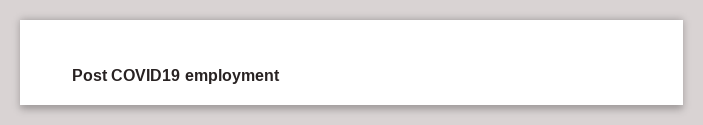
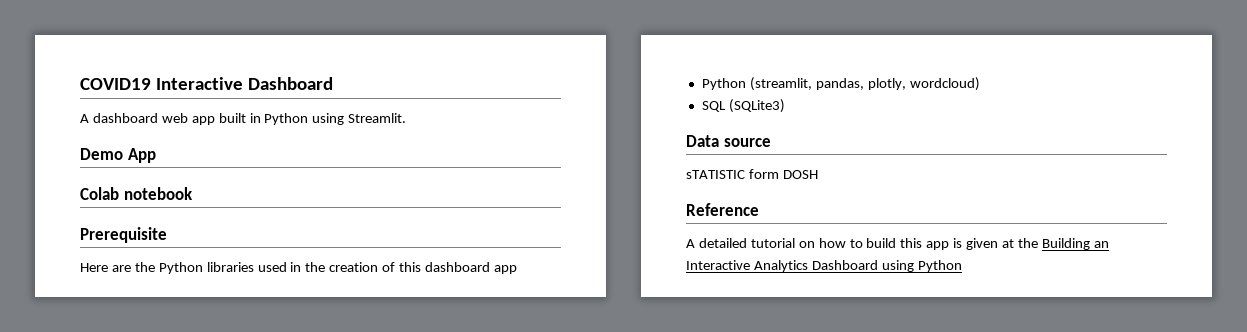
- Post COVID19 employment
+ COVID19 Interactive Dashboard
+ A dashboard web app built in Python using Streamlit.
+ Demo App
+ Colab notebook
+ Prerequisite
+ Here are the Python libraries used in the creation of this dashboard app
+ Python (streamlit, pandas, plotly, wordcloud)
+ SQL (SQLite3)
+ Data source
+ sTATISTIC form DOSH
+ Reference
+ A detailed tutorial on how to build this app is given at the Building an Interactive Analytics Dashboard using Python

